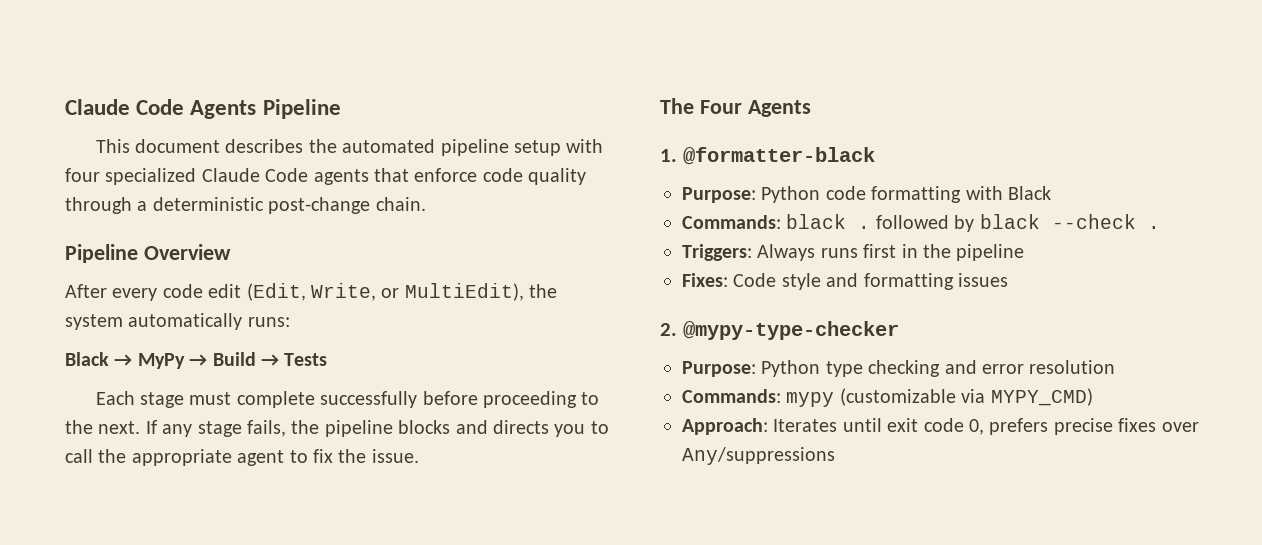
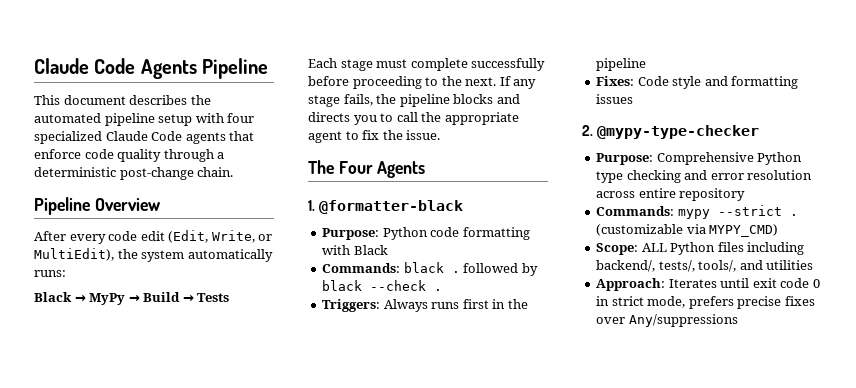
- Purpose: Python type checking and error resolution
+ Purpose: Comprehensive Python type checking and error resolution across entire repository
- Commands: mypy (customizable via MYPY_CMD)
+ Commands: mypy --strict . (customizable via MYPY_CMD)
+ Scope: ALL Python files including backend/, tests/, tools/, and utilities
- Approach: Iterates until exit code 0, prefers precise fixes over Any/suppressions
+ Approach: Iterates until exit code 0 in strict mode, prefers precise fixes over Any/suppressions

